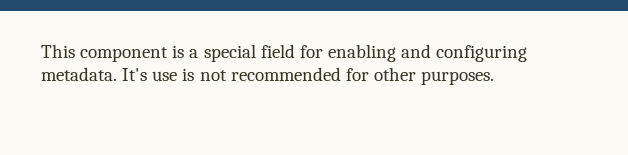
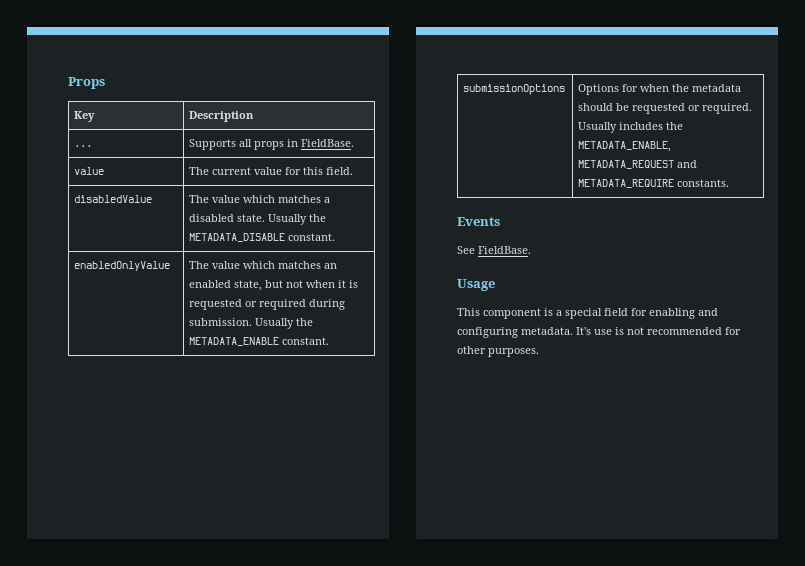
+ Props
+ Key | Description
+ ... | Supports all props in FieldBase.
+ value | The current value for this field.
+ disabledValue | The value which matches a disabled state. Usually the METADATA_DISABLE constant.
+ enabledOnlyValue | The value which matches an enabled state, but not when it is requested or required during submission. Usually the METADATA_ENABLE constant.
+ submissionOptions | Options for when the metadata should be requested or required. Usually includes the METADATA_ENABLE, METADATA_REQUEST and METADATA_REQUIRE constants.
+ Events
+ See FieldBase.
+ Usage

